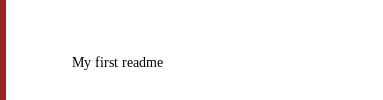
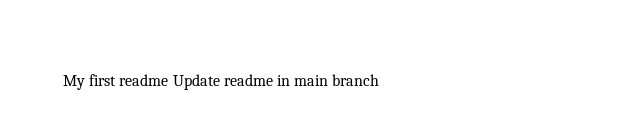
- My first readme
+ My first readme Update readme in main branch

